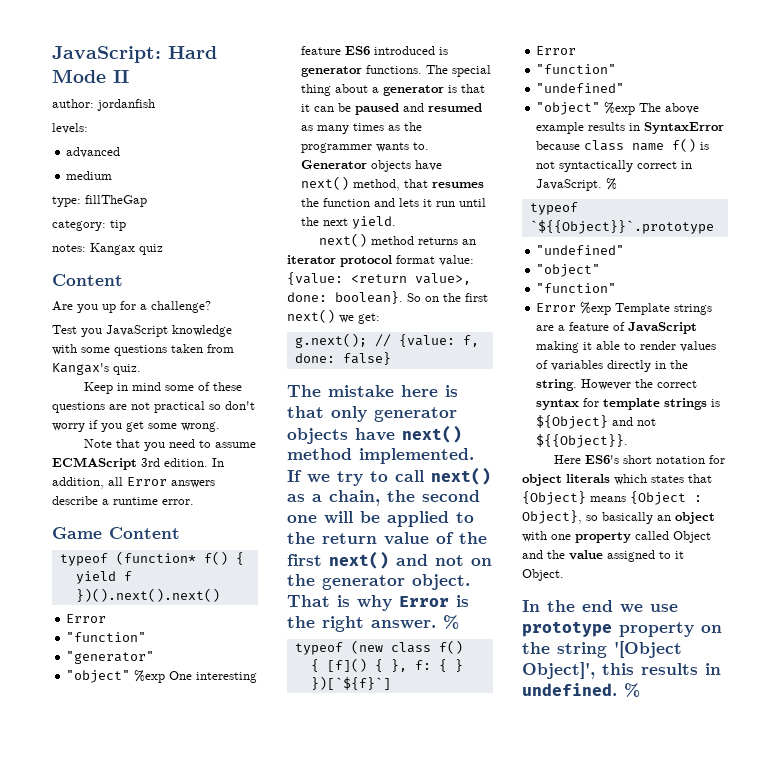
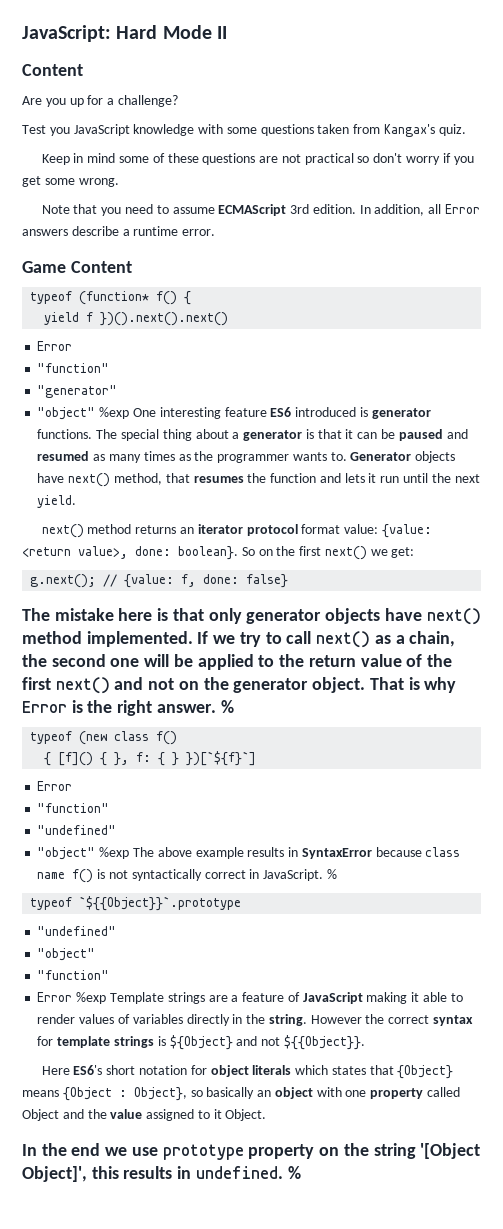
- author: jordanfish
- levels:
- advanced
- medium
- type: fillTheGap
- category: tip
- notes: Kangax quiz

